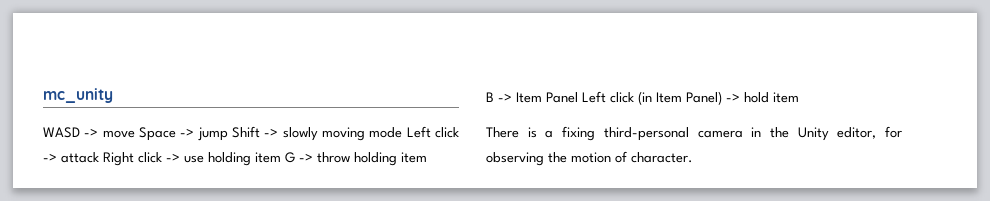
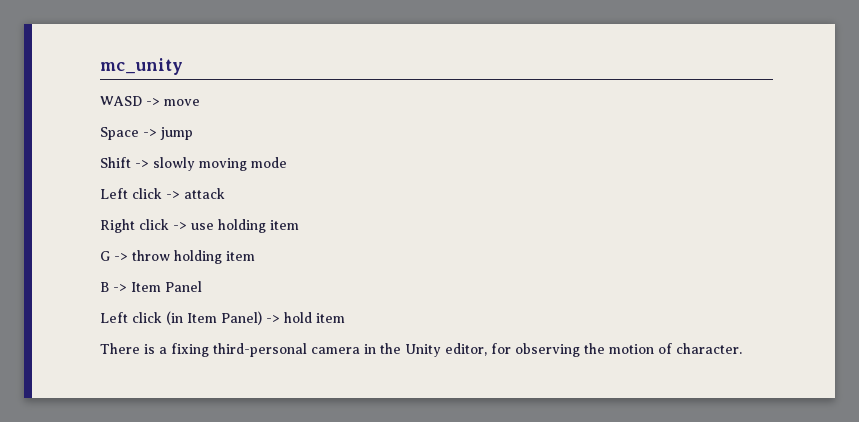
- WASD -> move Space -> jump Shift -> slowly moving mode Left click -> attack Right click -> use holding item G -> throw holding item
+ WASD -> move
+ Space -> jump
+ Shift -> slowly moving mode
+ Left click -> attack
+ Right click -> use holding item
+ G -> throw holding item
- B -> Item Panel Left click (in Item Panel) -> hold item
+ B -> Item Panel
+ Left click (in Item Panel) -> hold item

